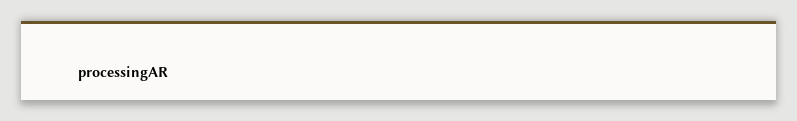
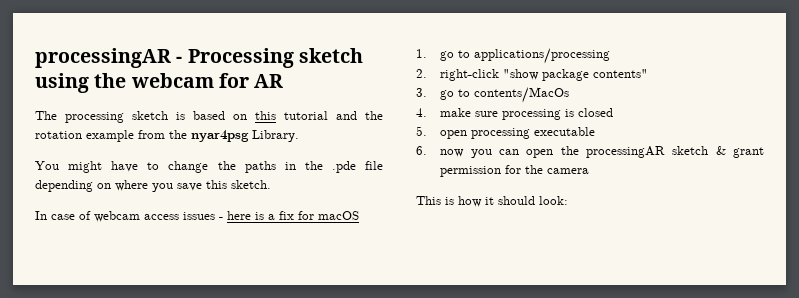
- processingAR
+ processingAR - Processing sketch using the webcam for AR
+ The processing sketch is based on this tutorial and the rotation example from the nyar4psg Library.
+ You might have to change the paths in the .pde file depending on where you save this sketch.
+ In case of webcam access issues - here is a fix for macOS
+ 1. go to applications/processing
+ 2. right-click "show package contents"
+ 3. go to contents/MacOs
+ 4. make sure processing is closed
+ 5. open processing executable
+ 6. now you can open the processingAR sketch & grant permission for the camera
+ This is how it should look:

